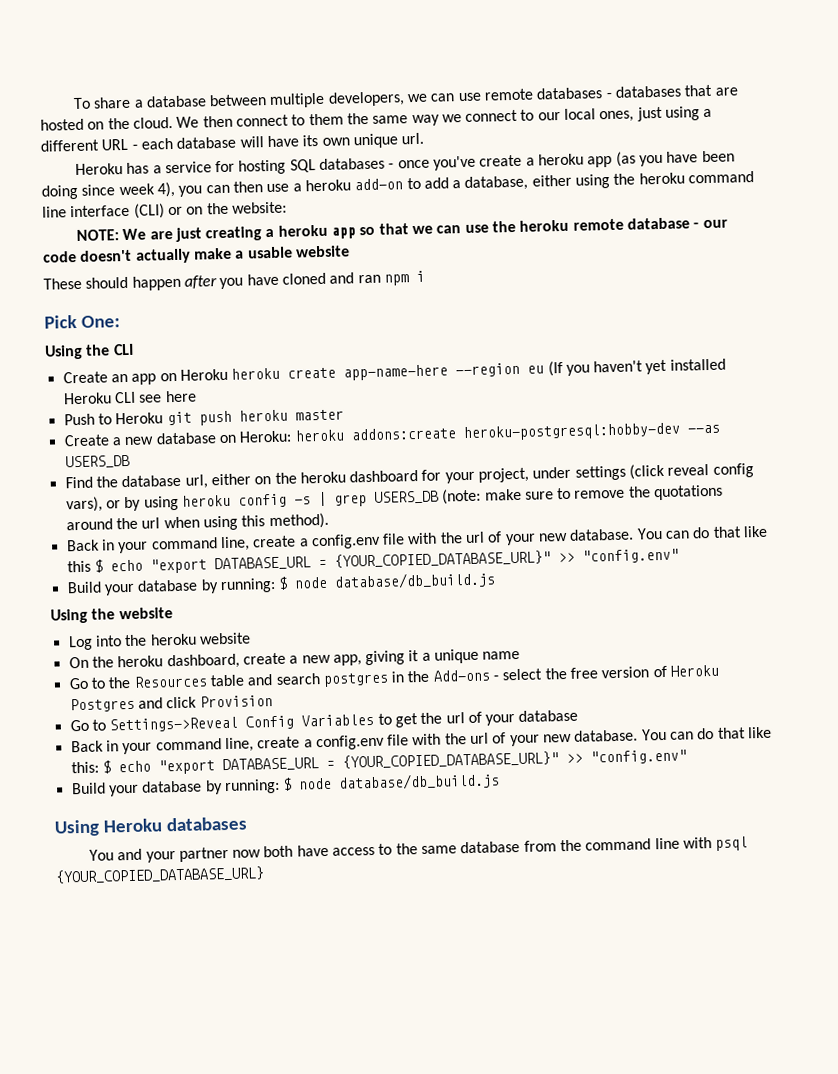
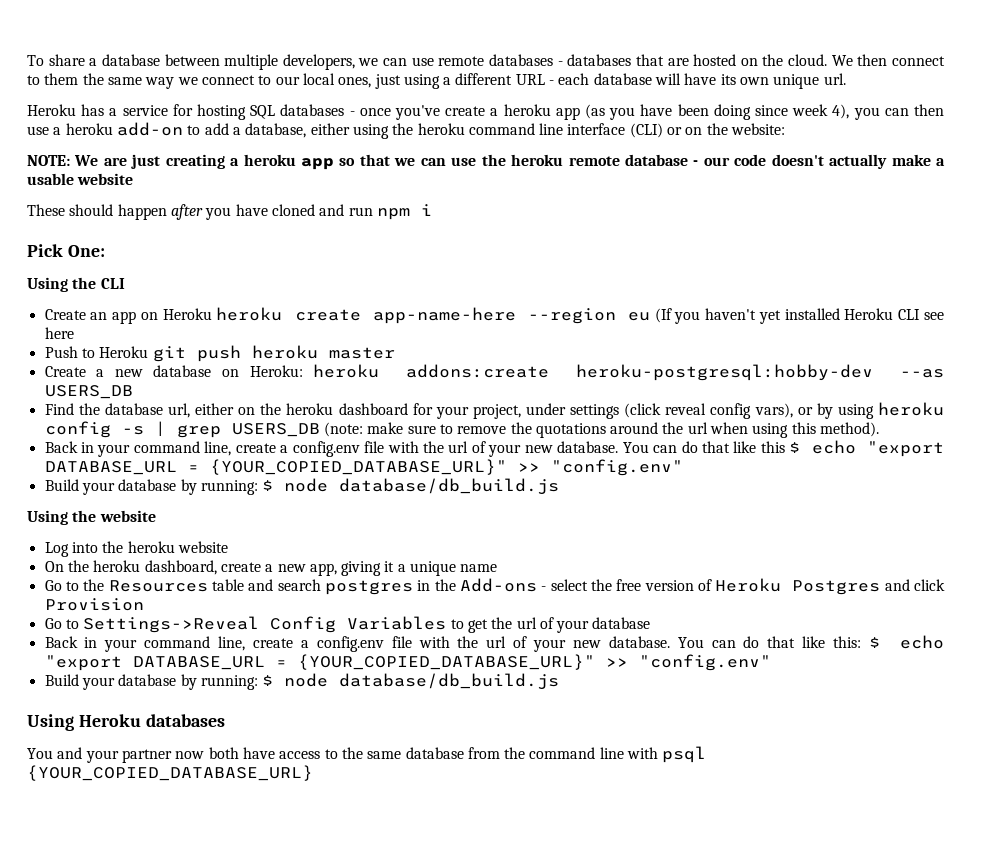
- These should happen after you have cloned and ran npm i
+ These should happen after you have cloned and run npm i

